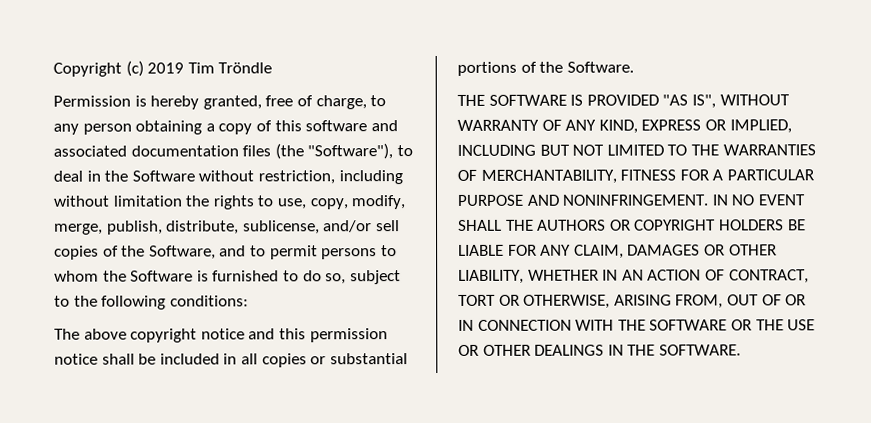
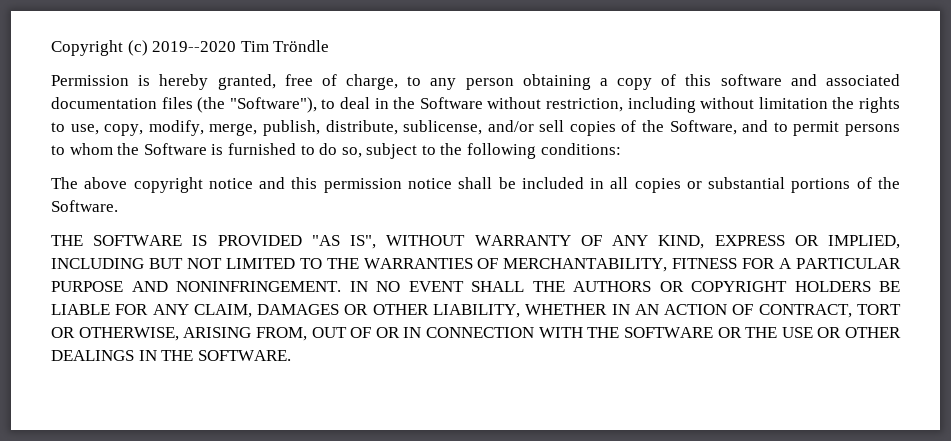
- Copyright (c) 2019 Tim Tröndle
+ Copyright (c) 2019--2020 Tim Tröndle

